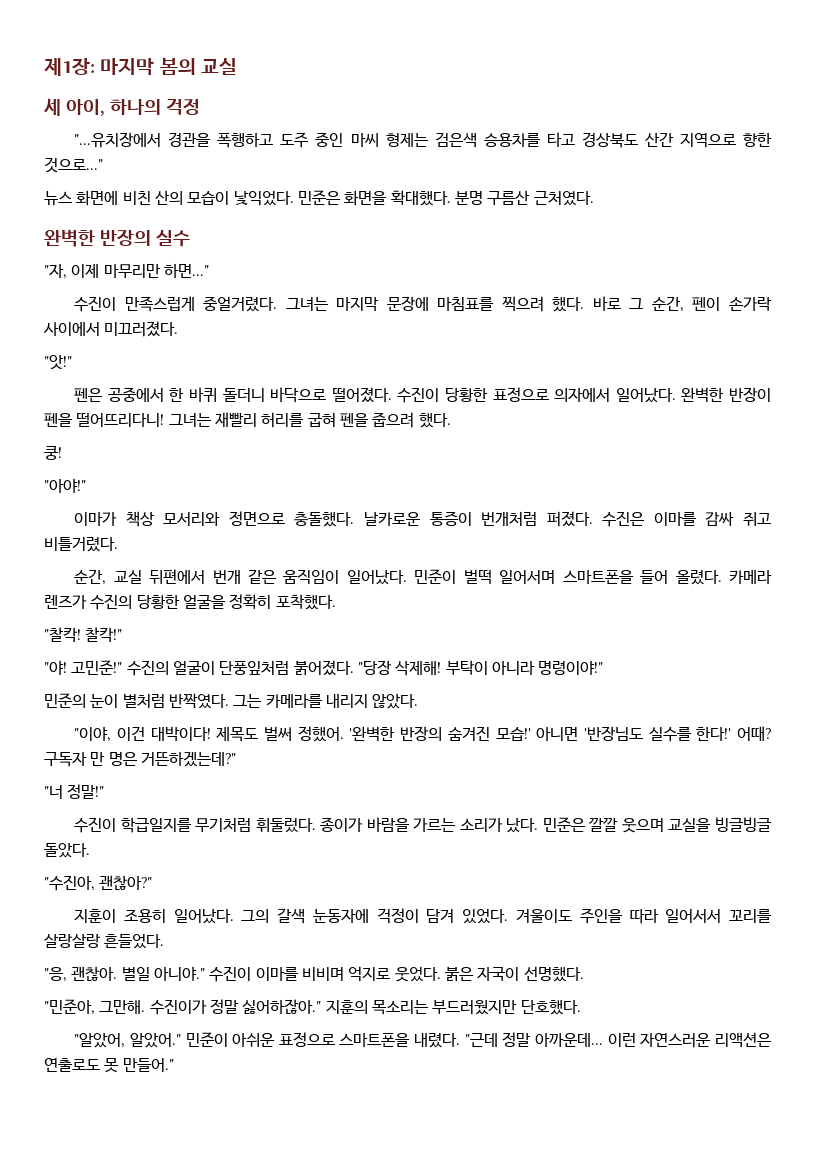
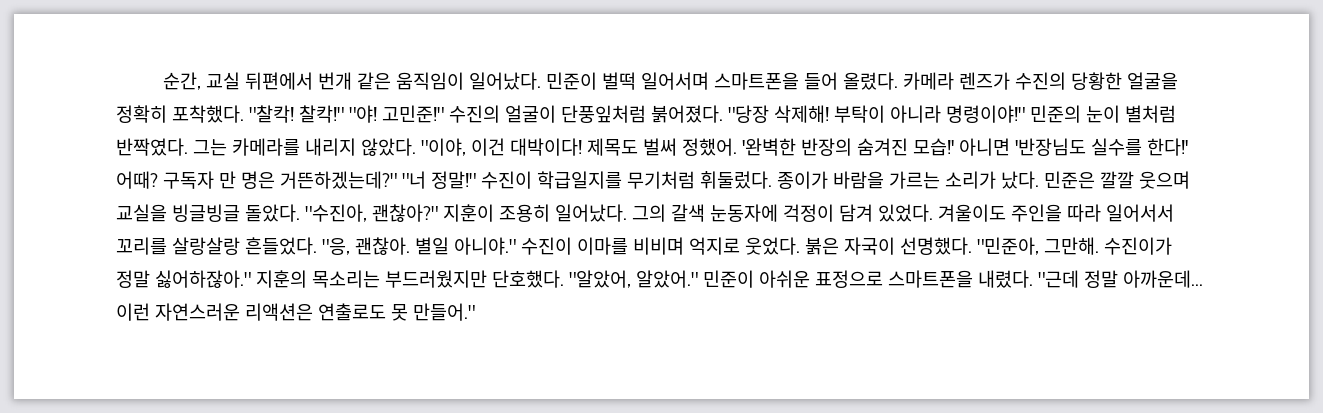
- 제1장: 마지막 봄의 교실
- 세 아이, 하나의 걱정
- "...유치장에서 경관을 폭행하고 도주 중인 마씨 형제는 검은색 승용차를 타고 경상북도 산간 지역으로 향한 것으로..."
- 뉴스 화면에 비친 산의 모습이 낯익었다. 민준은 화면을 확대했다. 분명 구름산 근처였다.
- 완벽한 반장의 실수
- "자, 이제 마무리만 하면..."
- 수진이 만족스럽게 중얼거렸다. 그녀는 마지막 문장에 마침표를 찍으려 했다. 바로 그 순간, 펜이 손가락 사이에서 미끄러졌다.
- "앗!"
- 펜은 공중에서 한 바퀴 돌더니 바닥으로 떨어졌다. 수진이 당황한 표정으로 의자에서 일어났다. 완벽한 반장이 펜을 떨어뜨리다니! 그녀는 재빨리 허리를 굽혀 펜을 줍으려 했다.
- 쿵!
- "아야!"
- 이마가 책상 모서리와 정면으로 충돌했다. 날카로운 통증이 번개처럼 퍼졌다. 수진은 이마를 감싸 쥐고 비틀거렸다.
- 카메라 렌즈가 수진의 당황한 얼굴을 정확히 포착했다.
- "찰칵!
+ 카메라 렌즈가 수진의 당황한 얼굴을 정확히 포착했다. "찰칵!
- 찰칵!"
- "야!
+ 찰칵!" "야!
- 부탁이 아니라 명령이야!"
- 민준의 눈이 별처럼 반짝였다.
+ 부탁이 아니라 명령이야!" 민준의 눈이 별처럼 반짝였다.
- 그는 카메라를 내리지 않았다.
- "이야, 이건 대박이다!
+ 그는 카메라를 내리지 않았다. "이야, 이건 대박이다!
- 구독자 만 명은 거뜬하겠는데?"
- "너 정말!"
- 수진이 학급일지를 무기처럼 휘둘렀다.
+ 구독자 만 명은 거뜬하겠는데?" "너 정말!" 수진이 학급일지를 무기처럼 휘둘렀다.
- 민준은 깔깔 웃으며 교실을 빙글빙글 돌았다.
- "수진아, 괜찮아?"
- 지훈이 조용히 일어났다.
+ 민준은 깔깔 웃으며 교실을 빙글빙글 돌았다. "수진아, 괜찮아?" 지훈이 조용히 일어났다.
- 겨울이도 주인을 따라 일어서서 꼬리를 살랑살랑 흔들었다.
- "응, 괜찮아.
+ 겨울이도 주인을 따라 일어서서 꼬리를 살랑살랑 흔들었다. "응, 괜찮아.
- 붉은 자국이 선명했다.
- "민준아, 그만해.
+ 붉은 자국이 선명했다. "민준아, 그만해.
- 지훈의 목소리는 부드러웠지만 단호했다.
- "알았어, 알았어."
+ 지훈의 목소리는 부드러웠지만 단호했다. "알았어, 알았어."

